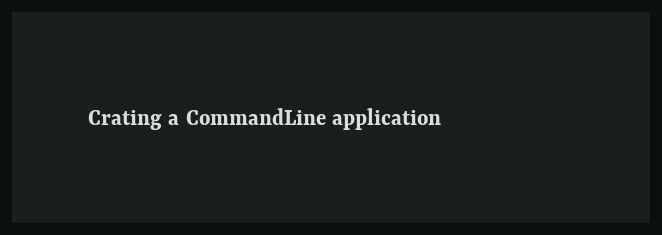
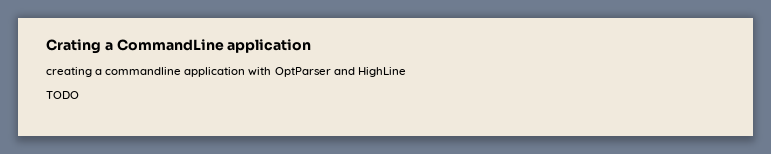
+ creating a commandline application with OptParser and HighLine
+ TODO

